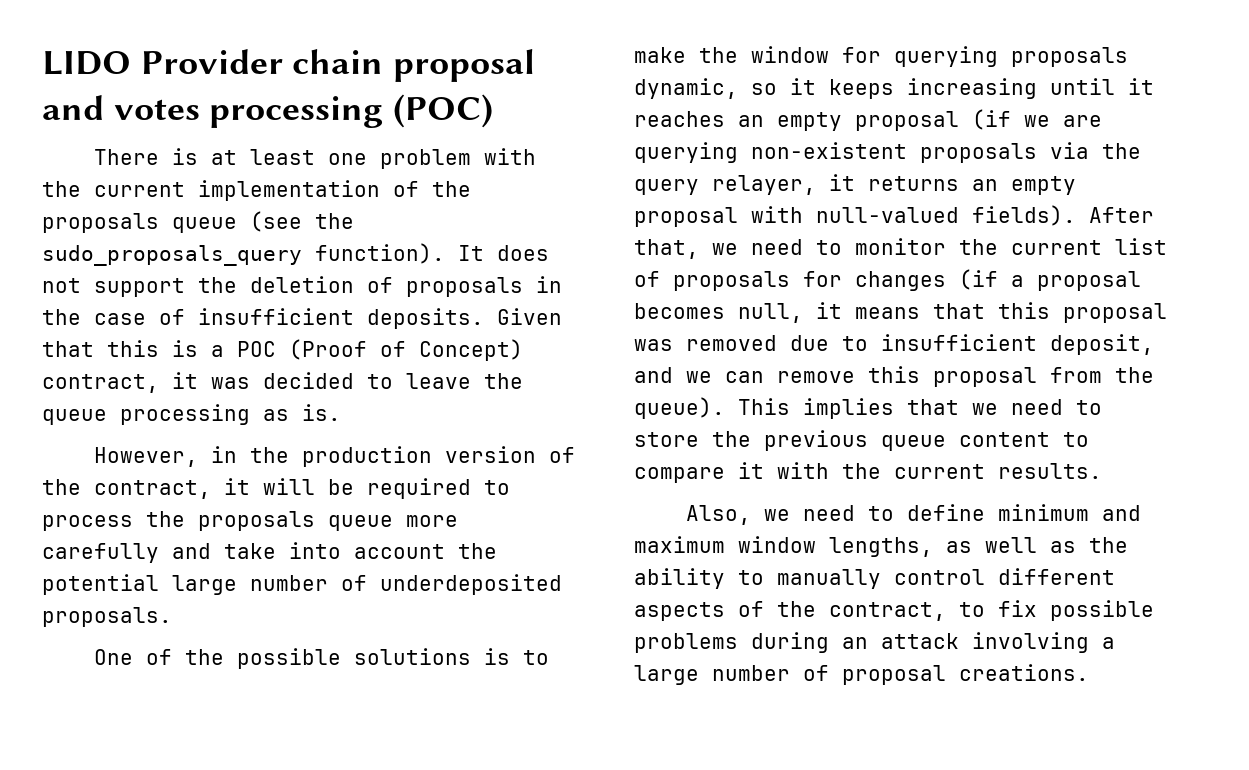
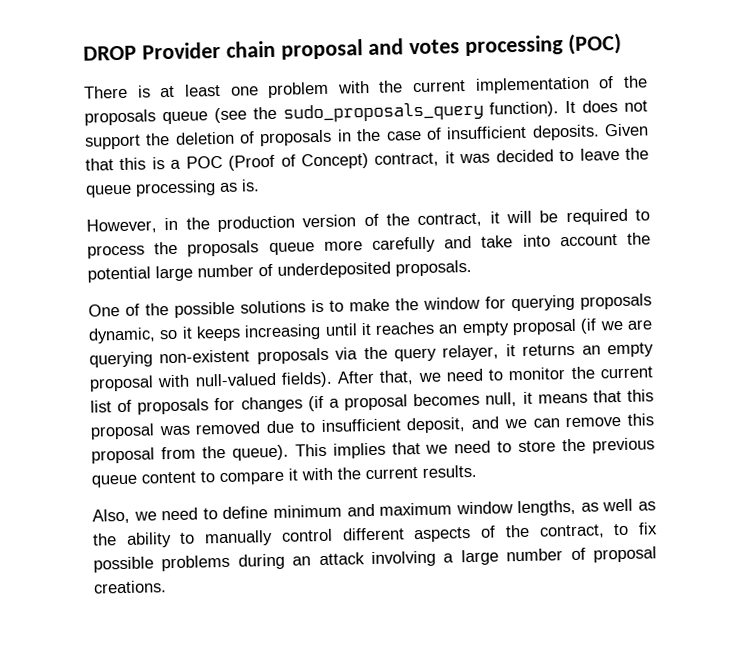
- LIDO Provider chain proposal and votes processing (POC)
+ DROP Provider chain proposal and votes processing (POC)

